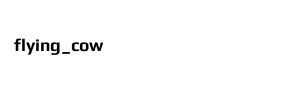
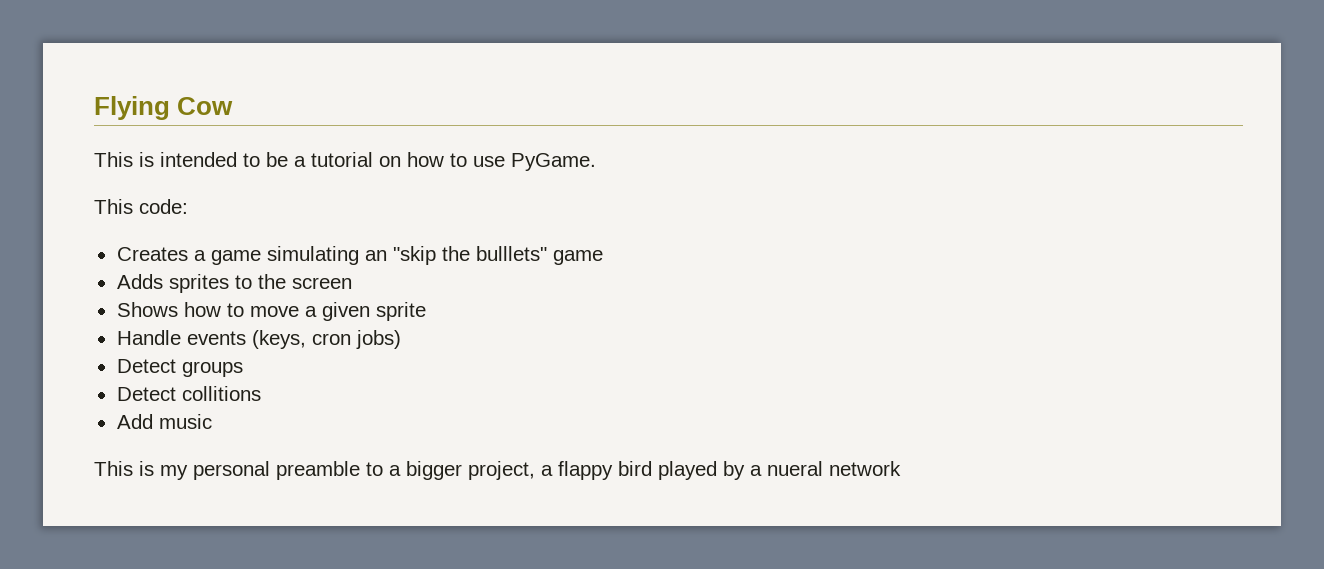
- flying_cow
+ Flying Cow
+ This is intended to be a tutorial on how to use PyGame.
+ This code:
+ Creates a game simulating an "skip the bulllets" game
+ Adds sprites to the screen
+ Shows how to move a given sprite
+ Handle events (keys, cron jobs)
+ Detect groups
+ Detect collitions
+ Add music
+ This is my personal preamble to a bigger project, a flappy bird played by a nueral network

